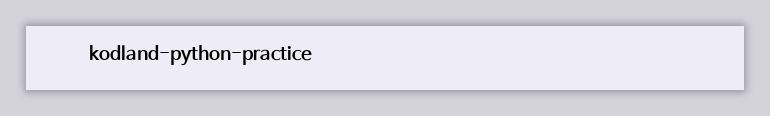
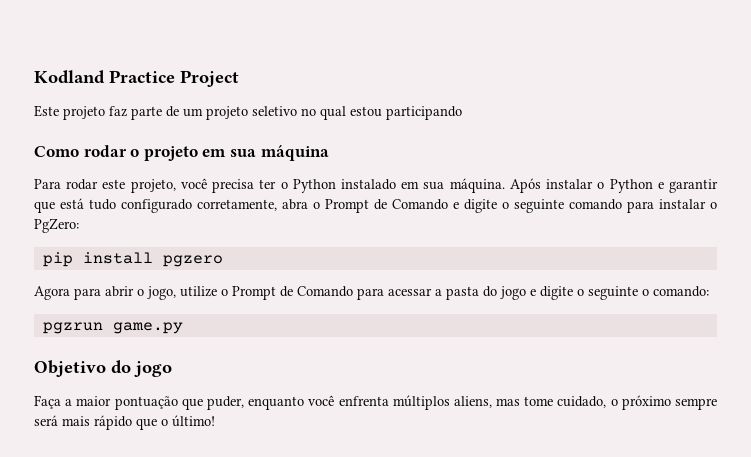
- kodland-python-practice
+ Kodland Practice Project
+ Este projeto faz parte de um projeto seletivo no qual estou participando
+ Como rodar o projeto em sua máquina
+ Para rodar este projeto, você precisa ter o Python instalado em sua máquina. Após instalar o Python e garantir que está tudo configurado corretamente, abra o Prompt de Comando e digite o seguinte comando para instalar o PgZero:
+ pip install pgzero
+ Agora para abrir o jogo, utilize o Prompt de Comando para acessar a pasta do jogo e digite o seguinte o comando:
+ pgzrun game.py
+ Objetivo do jogo
+ Faça a maior pontuação que puder, enquanto você enfrenta múltiplos aliens, mas tome cuidado, o próximo sempre será mais rápido que o último!

